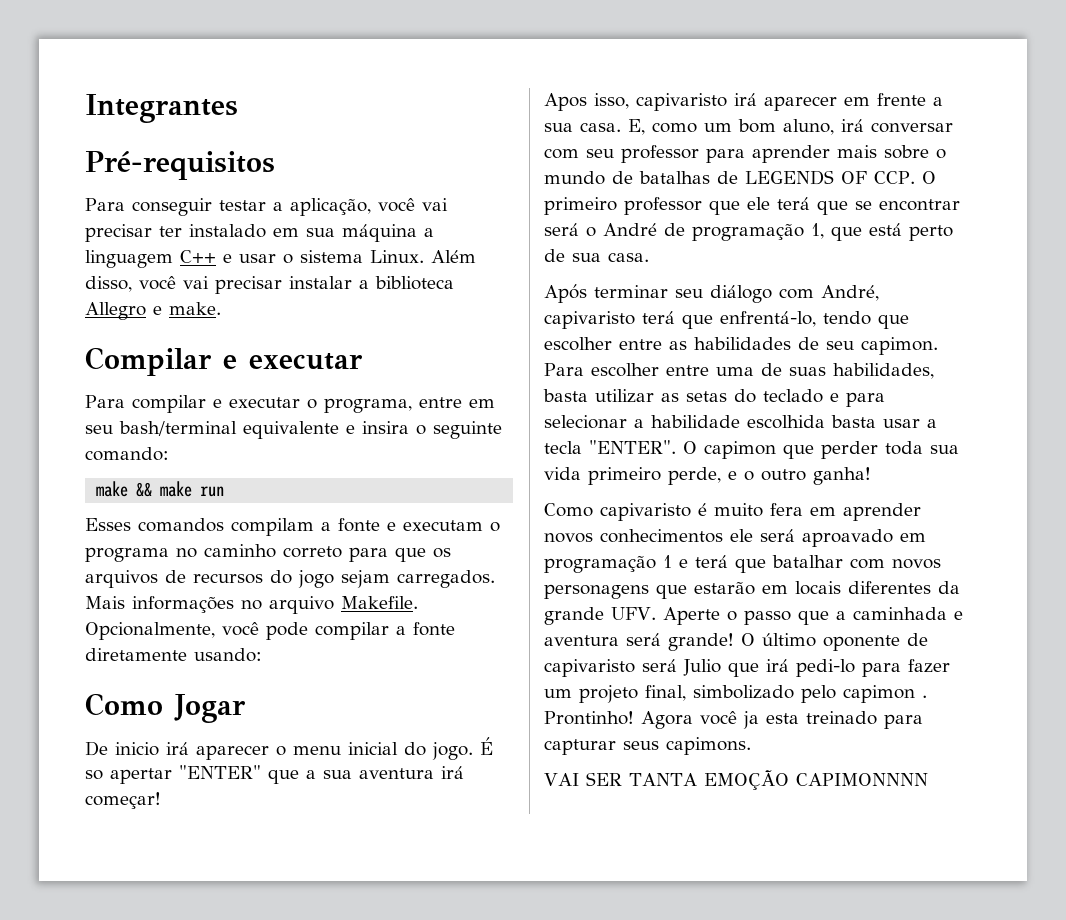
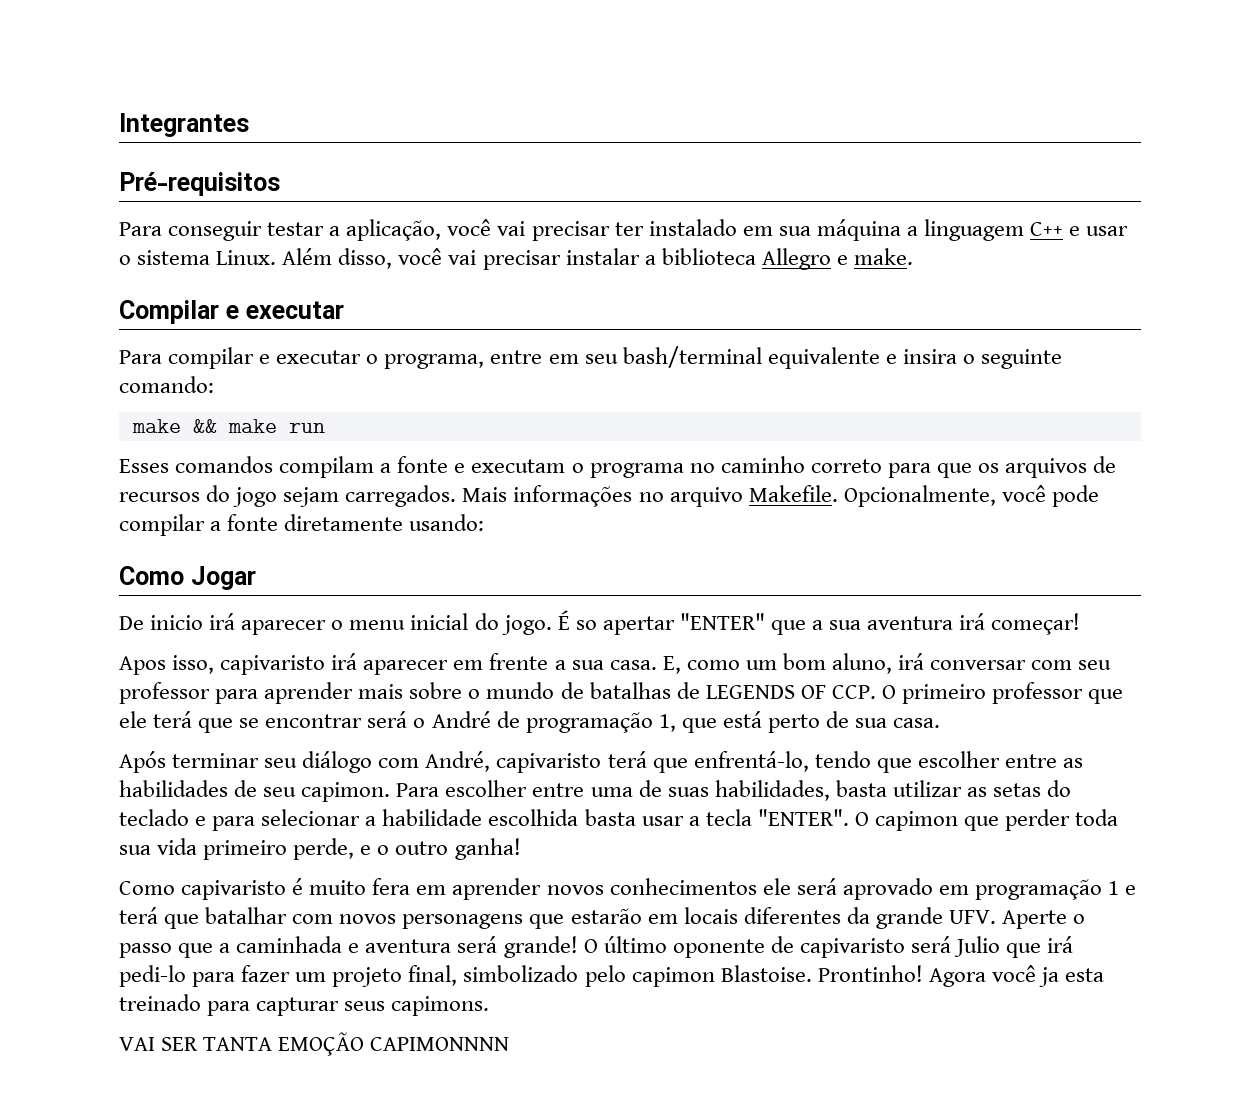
- Como capivaristo é muito fera em aprender novos conhecimentos ele será aproavado em programação 1 e terá que batalhar com novos personagens que estarão em locais diferentes da grande UFV. Aperte o passo que a caminhada e aventura será grande!
+ Como capivaristo é muito fera em aprender novos conhecimentos ele será aprovado em programação 1 e terá que batalhar com novos personagens que estarão em locais diferentes da grande UFV. Aperte o passo que a caminhada e aventura será grande!
- O último oponente de capivaristo será Julio que irá pedi-lo para fazer um projeto final, simbolizado pelo capimon .
+ O último oponente de capivaristo será Julio que irá pedi-lo para fazer um projeto final, simbolizado pelo capimon Blastoise.

